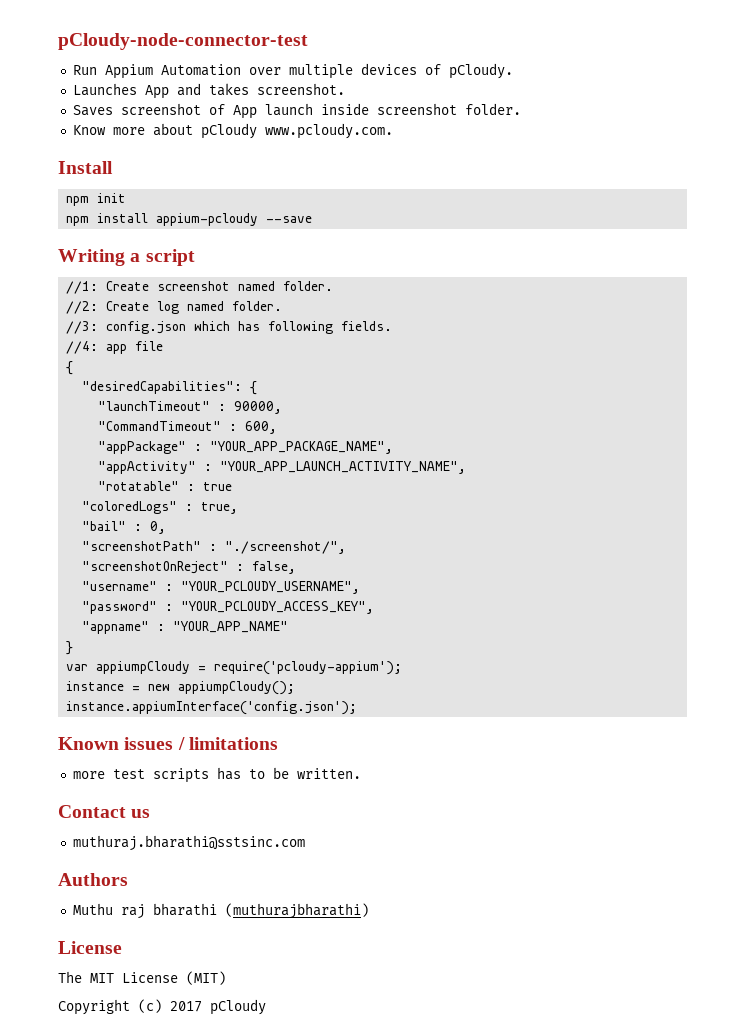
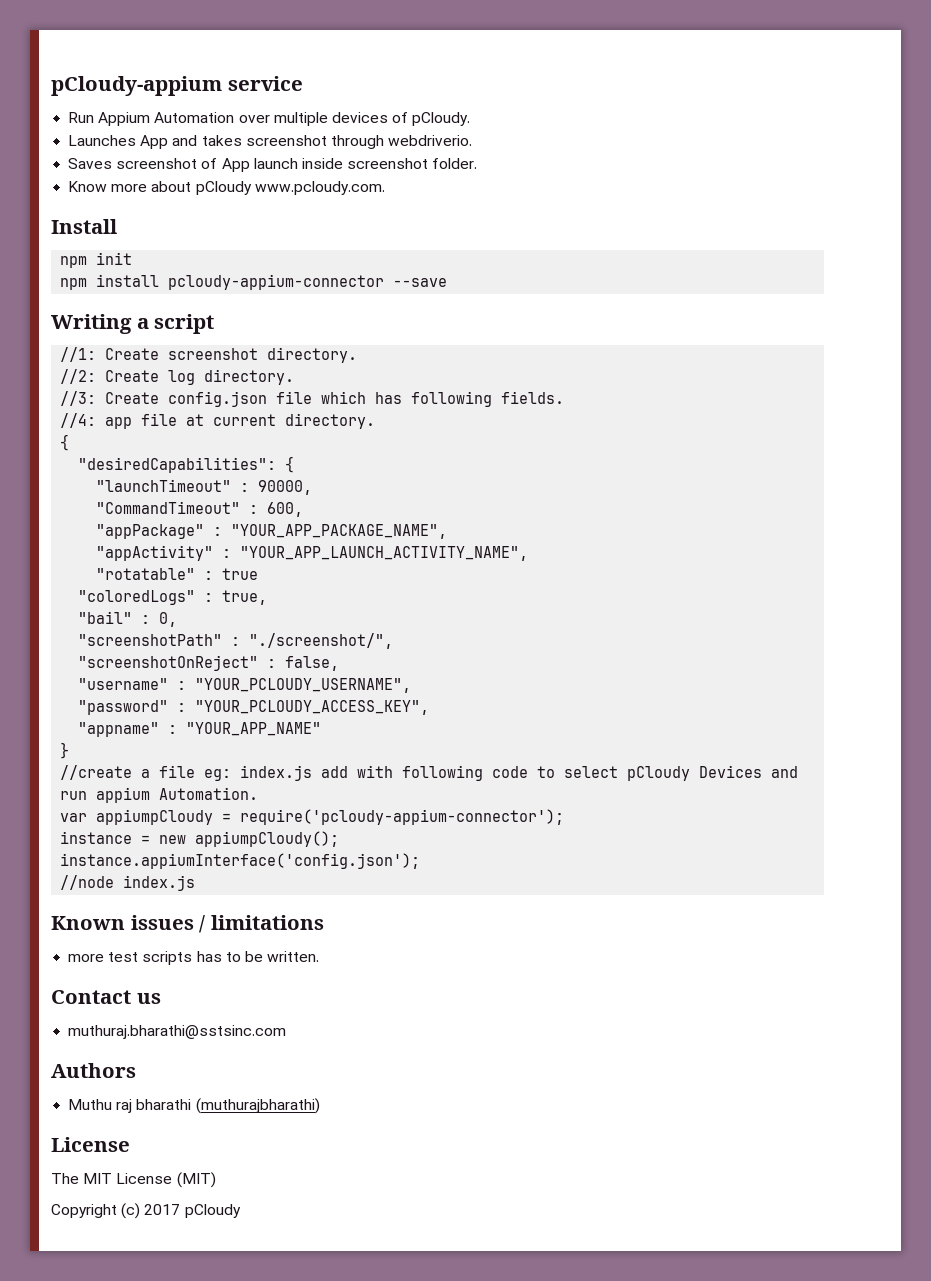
- pCloudy-node-connector-test
+ pCloudy-appium service
- Launches App and takes screenshot.
+ Launches App and takes screenshot through webdriverio.
- npm install appium-pcloudy --save
+ npm install pcloudy-appium-connector --save
- //1: Create screenshot named folder.
+ //1: Create screenshot directory.
- //2: Create log named folder.
+ //2: Create log directory.
- //3: config.json which has following fields.
+ //3: Create config.json file which has following fields.
- //4: app file
+ //4: app file at current directory.
+ //create a file eg: index.js add with following code to select pCloudy Devices and run appium Automation.
- var appiumpCloudy = require('pcloudy-appium');
+ var appiumpCloudy = require('pcloudy-appium-connector');
+ //node index.js

